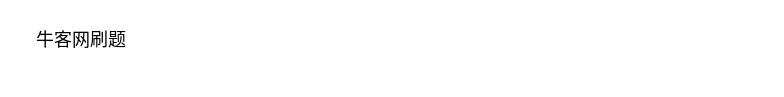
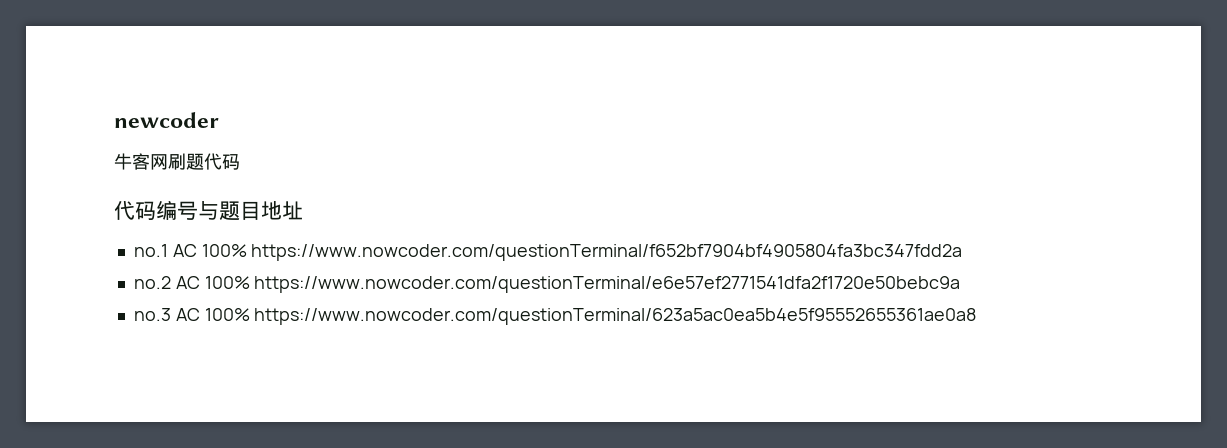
+ newcoder
- 牛客网刷题
+ 牛客网刷题代码
+ 代码编号与题目地址
+ no.1 AC 100% https://www.nowcoder.com/questionTerminal/f652bf7904bf4905804fa3bc347fdd2a
+ no.2 AC 100% https://www.nowcoder.com/questionTerminal/e6e57ef2771541dfa2f1720e50bebc9a
+ no.3 AC 100% https://www.nowcoder.com/questionTerminal/623a5ac0ea5b4e5f95552655361ae0a8

